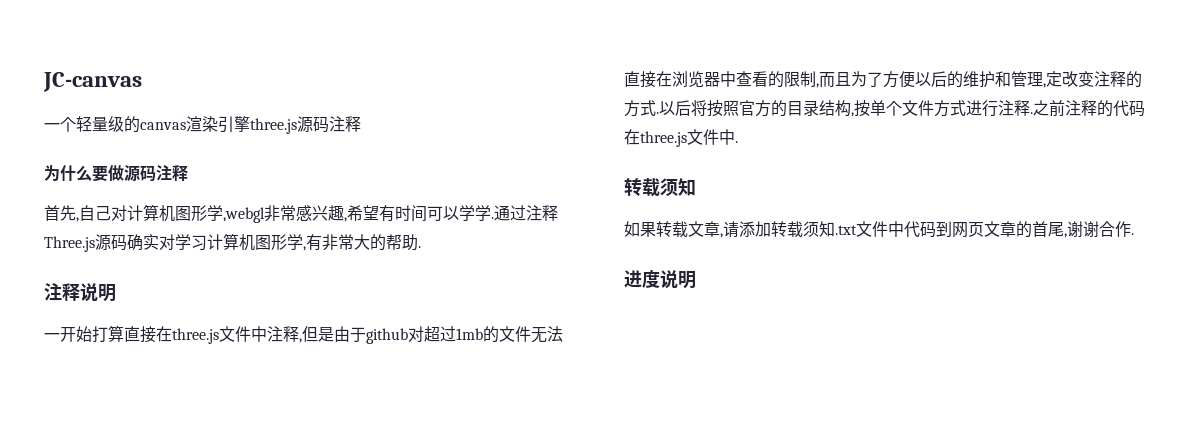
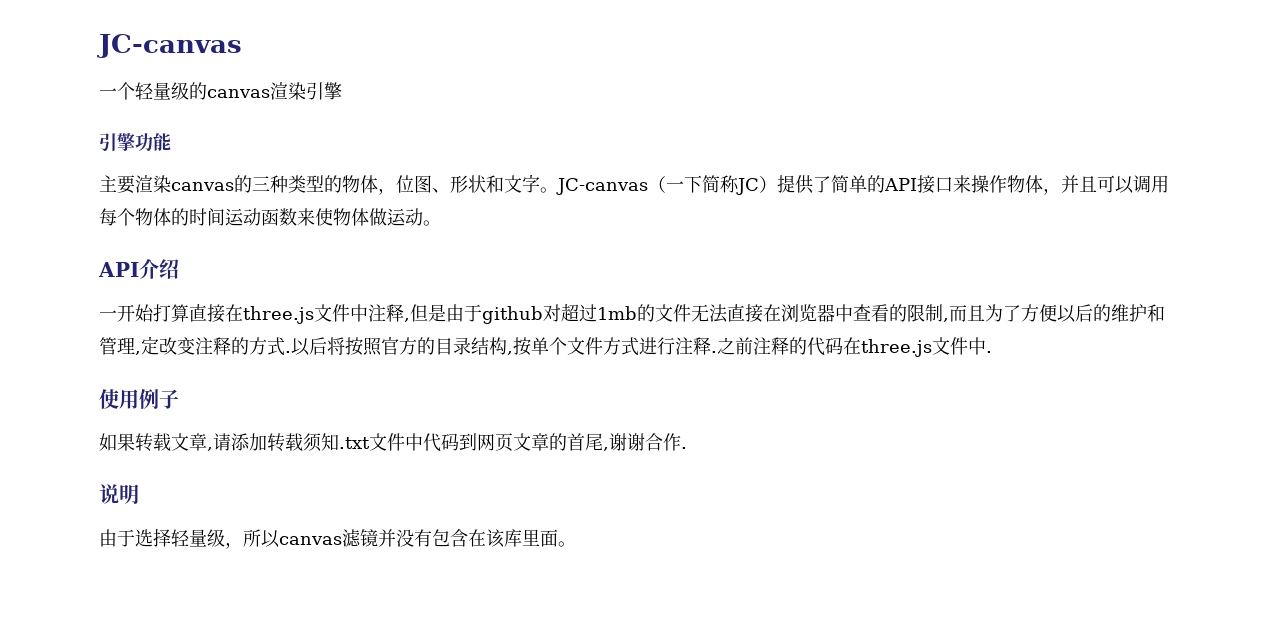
- 一个轻量级的canvas渲染引擎three.js源码注释
- 为什么要做源码注释
- 首先,自己对计算机图形学,webgl非常感兴趣,希望有时间可以学学.通过注释Three.js源码确实对学习计算机图形学,有非常大的帮助.
- 注释说明
+ 一个轻量级的canvas渲染引擎
+ 引擎功能
+ 主要渲染canvas的三种类型的物体，位图、形状和文字。JC-canvas（一下简称JC）提供了简单的API接口来操作物体，并且可以调用每个物体的时间运动函数来使物体做运动。
+ API介绍
  之前注释的代码在three.js文件中.
- 转载须知
+ 使用例子
- 进度说明
+ 说明
+ 由于选择轻量级，所以canvas滤镜并没有包含在该库里面。

